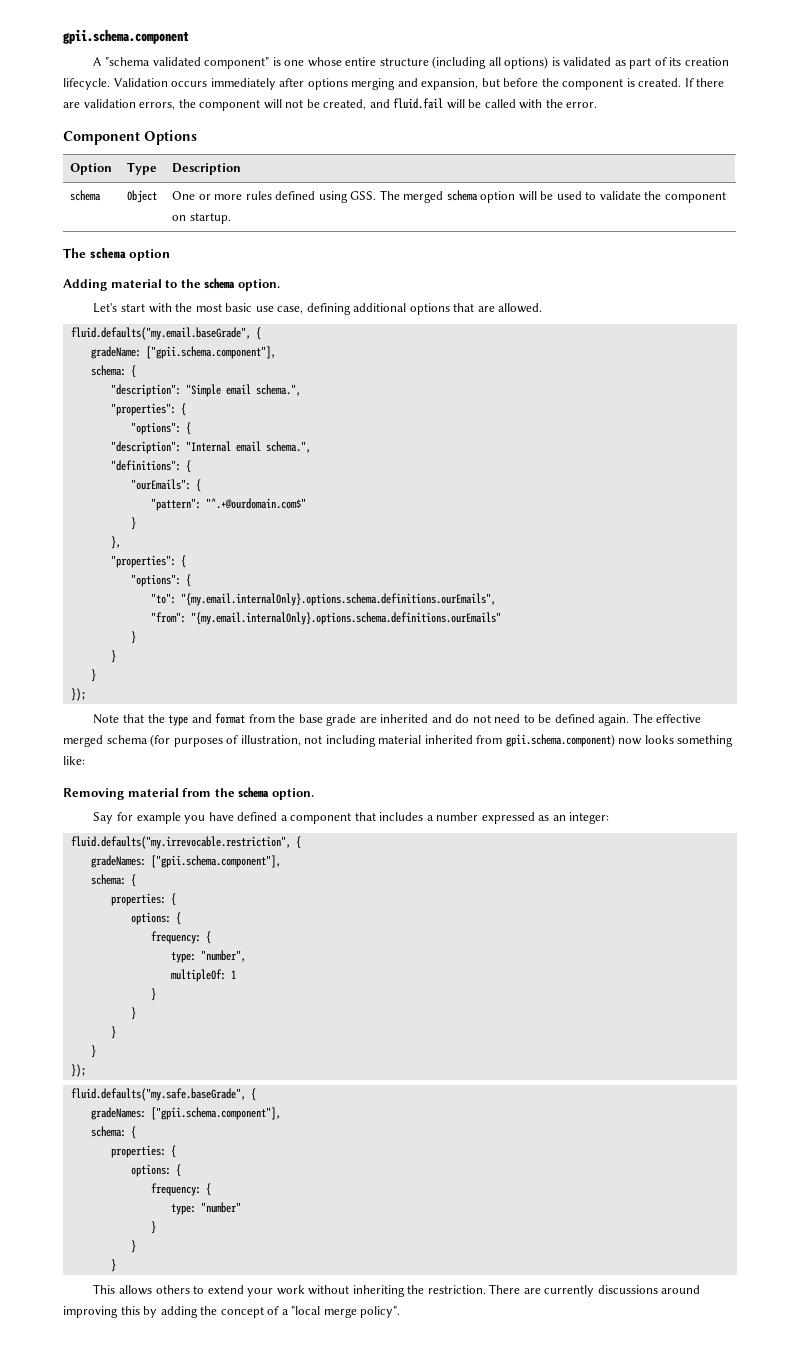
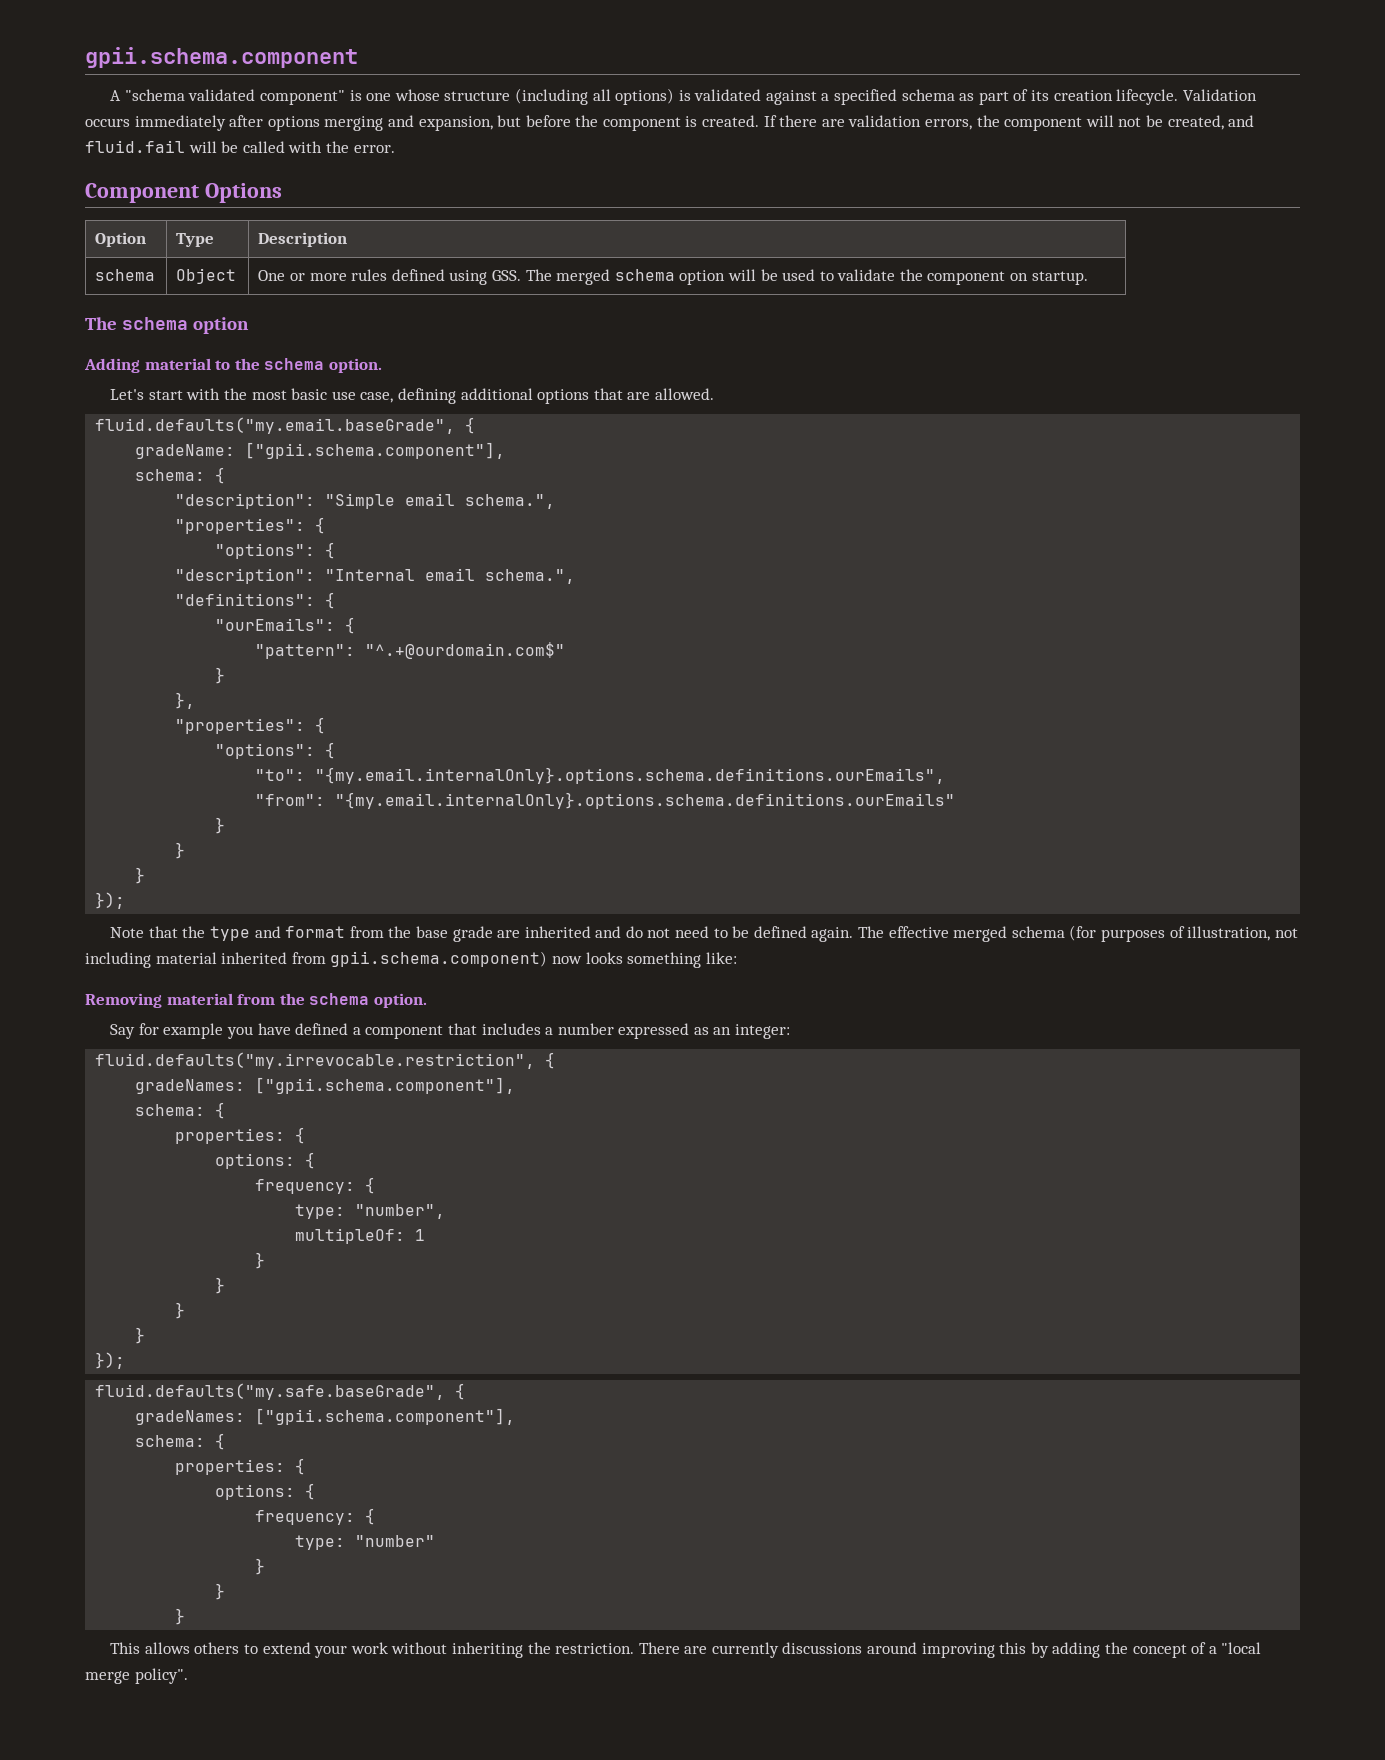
- A "schema validated component" is one whose entire structure (including all options) is validated as part of its creation lifecycle.
+ A "schema validated component" is one whose structure (including all options) is validated against a specified schema as part of its creation lifecycle.

